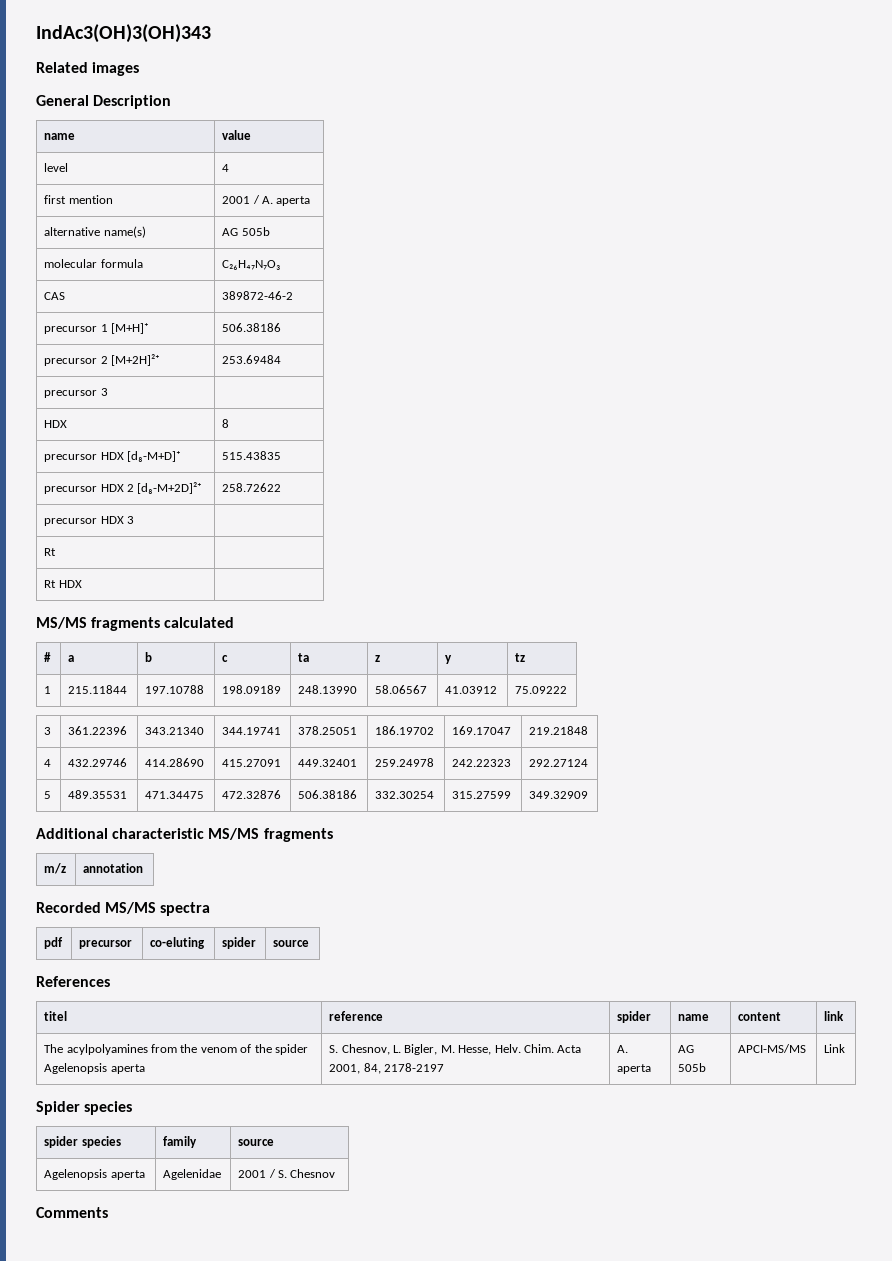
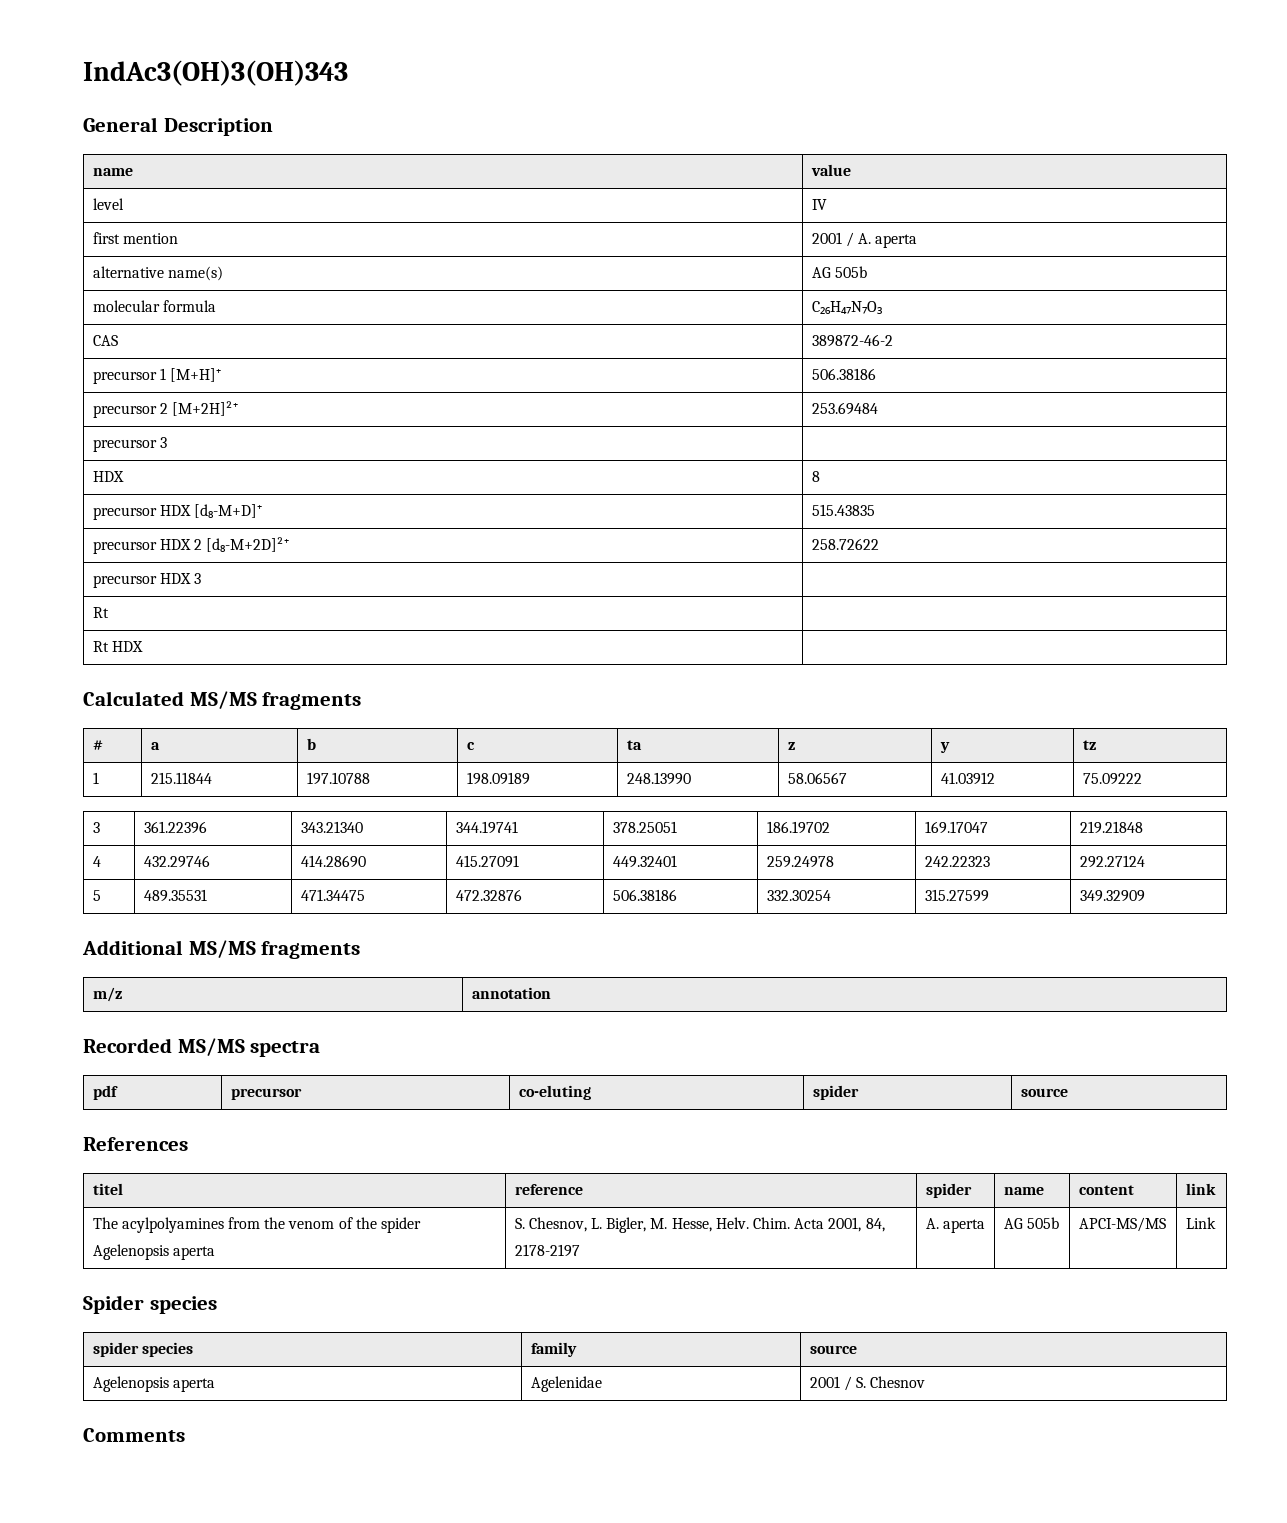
- Related images
- level | 4
+ level | IV
- MS/MS fragments calculated
+ Calculated MS/MS fragments
- Additional characteristic MS/MS fragments
+ Additional MS/MS fragments

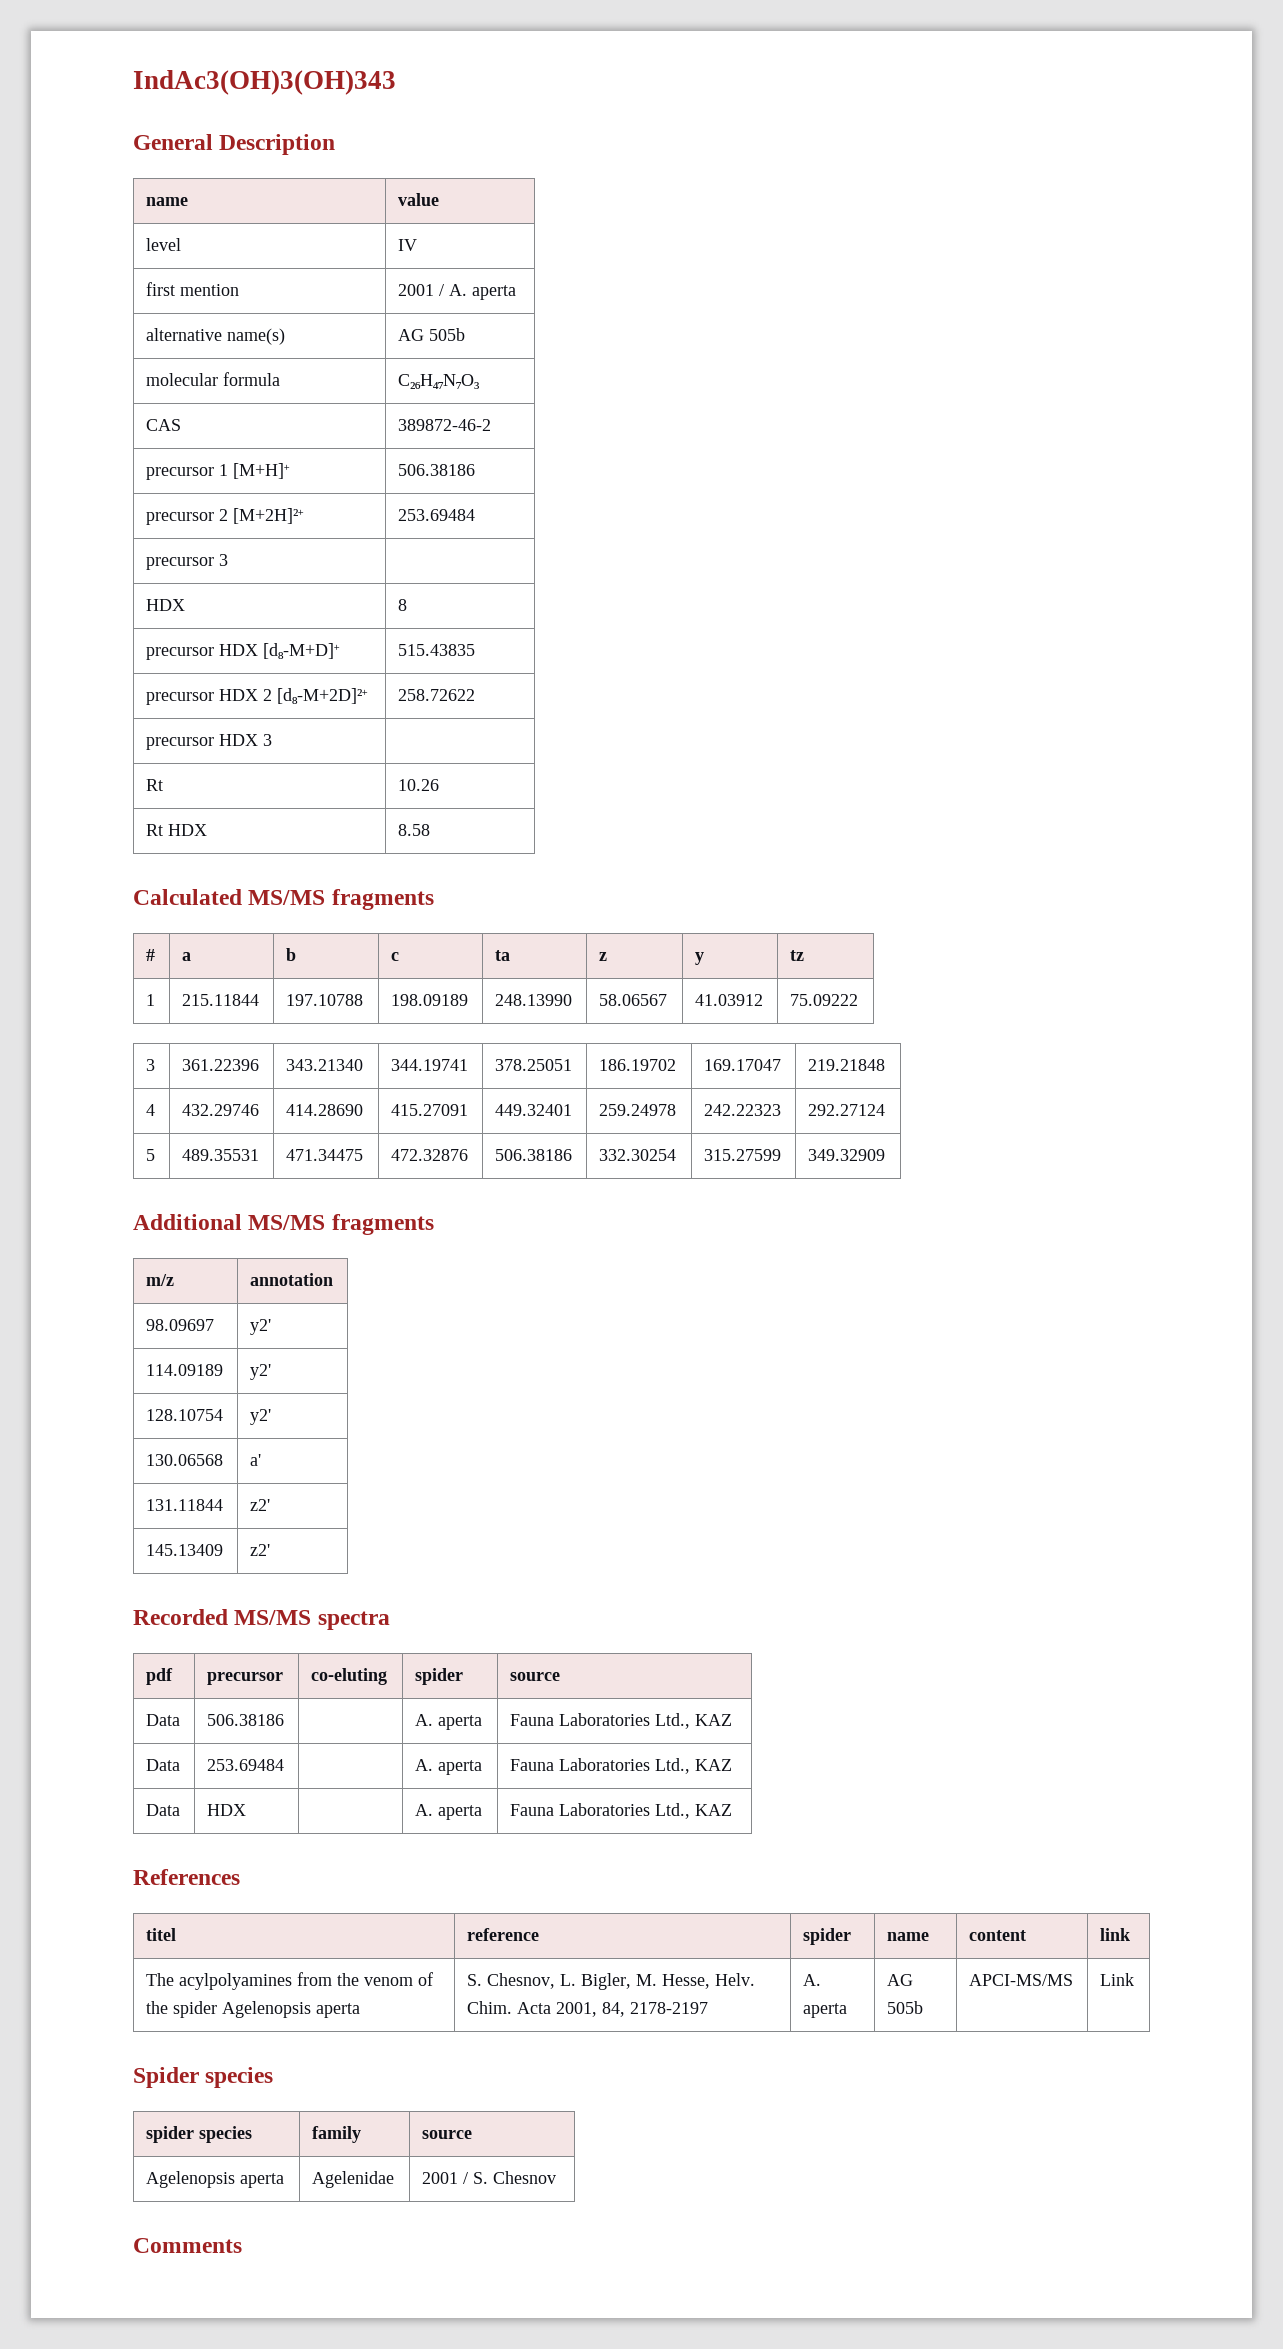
- Rt |
+ Rt | 10.26
- Rt HDX |
+ Rt HDX | 8.58
+ 98.09697 | y2'
+ 114.09189 | y2'
+ 128.10754 | y2'
+ 130.06568 | a'
+ 131.11844 | z2'
+ 145.13409 | z2'
+ Data | 506.38186 | | A. aperta | Fauna Laboratories Ltd., KAZ
+ Data | 253.69484 | | A. aperta | Fauna Laboratories Ltd., KAZ
+ Data | HDX | | A. aperta | Fauna Laboratories Ltd., KAZ

